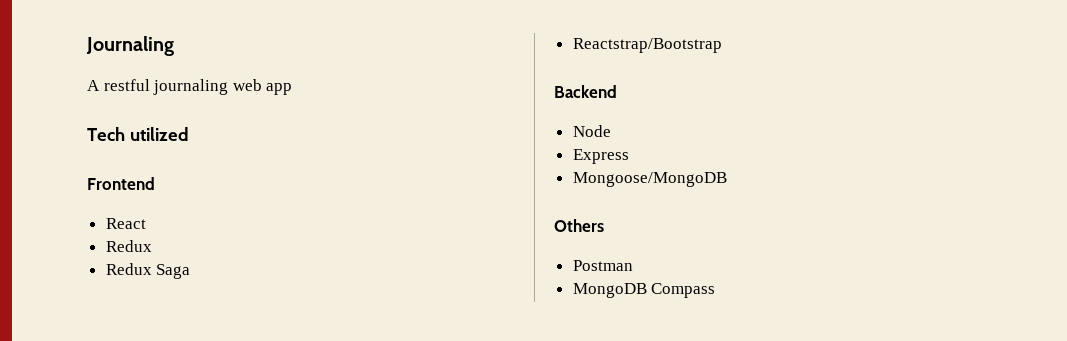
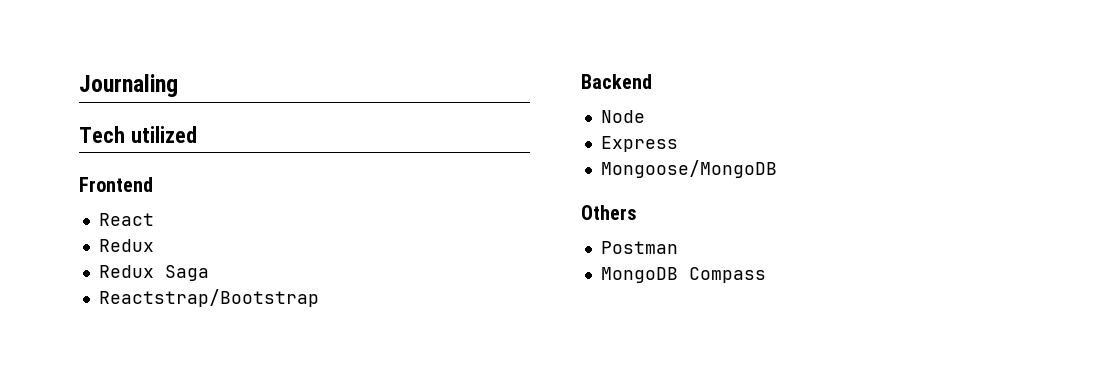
- A restful journaling web app

